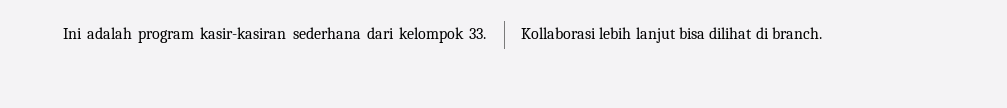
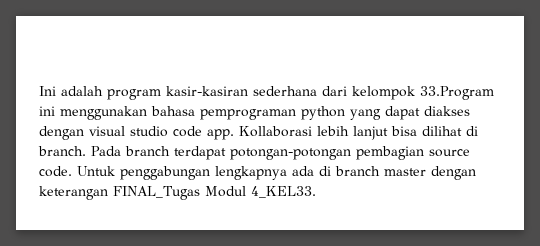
- Ini adalah program kasir-kasiran sederhana dari kelompok 33. Kollaborasi lebih lanjut bisa dilihat di branch.
+ Ini adalah program kasir-kasiran sederhana dari kelompok 33.Program ini menggunakan bahasa pemprograman python yang dapat diakses dengan visual studio code app. Kollaborasi lebih lanjut bisa dilihat di branch.
+ Pada branch terdapat potongan-potongan pembagian source code. Untuk penggabungan lengkapnya ada di branch master dengan keterangan FINAL_Tugas Modul 4_KEL33.

